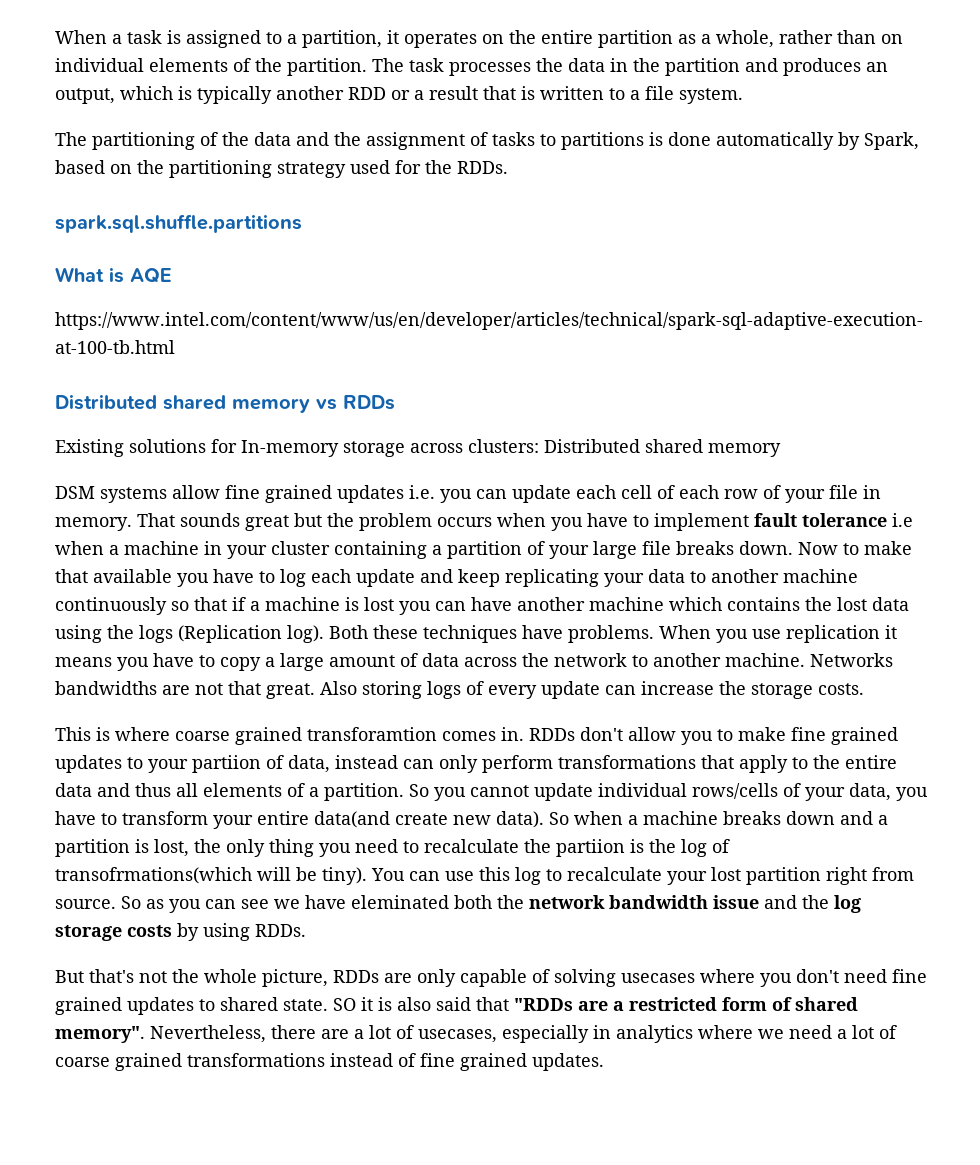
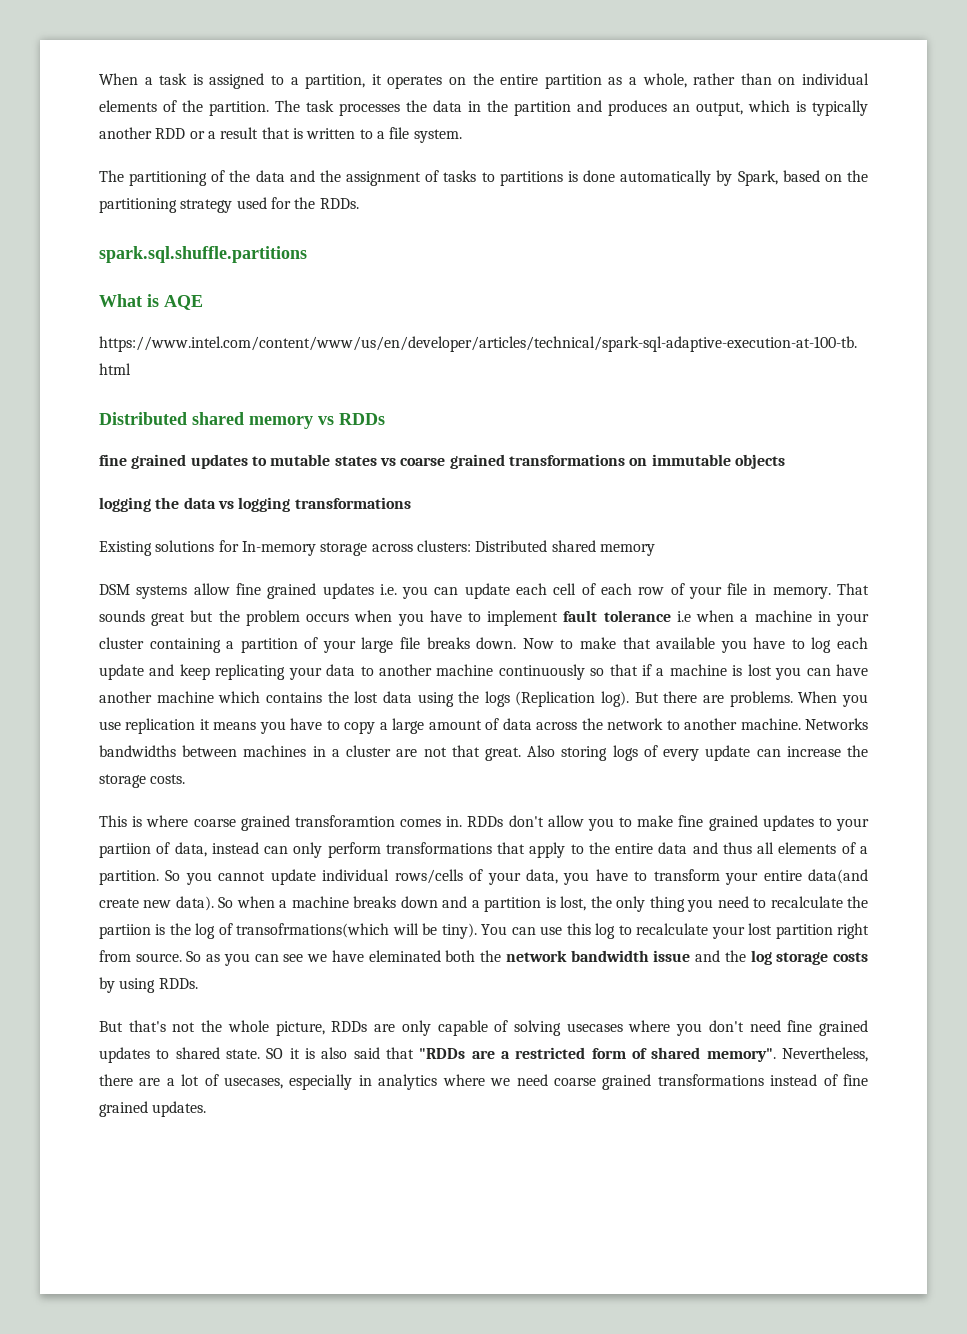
+ fine grained updates to mutable states vs coarse grained transformations on immutable objects
+ logging the data vs logging transformations
- Both these techniques have problems.
+ But there are problems.
- Networks bandwidths are not that great.
+ Networks bandwidths between machines in a cluster are not that great.
- Nevertheless, there are a lot of usecases, especially in analytics where we need a lot of coarse grained transformations instead of fine grained updates.
+ Nevertheless, there are a lot of usecases, especially in analytics where we need coarse grained transformations instead of fine grained updates.

